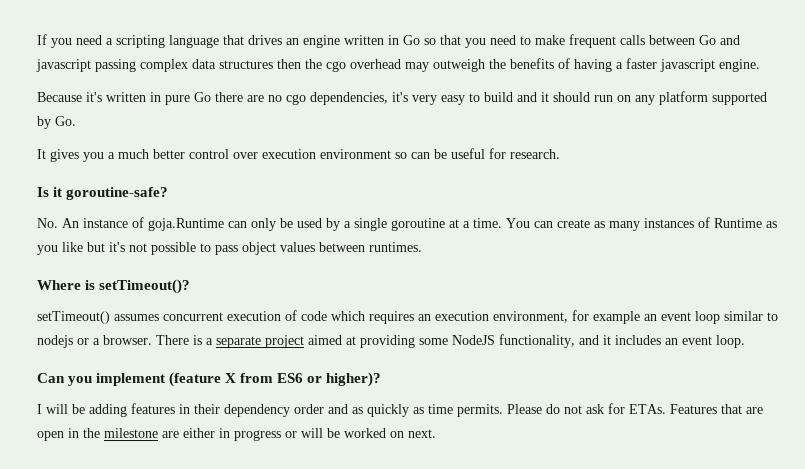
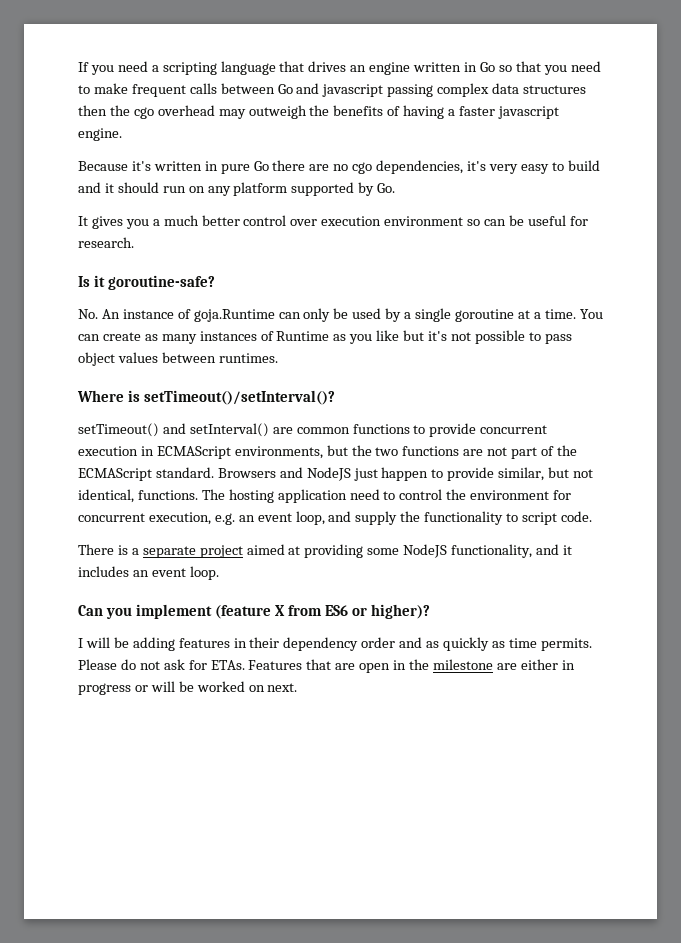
- Where is setTimeout()?
+ Where is setTimeout()/setInterval()?
- setTimeout() assumes concurrent execution of code which requires an execution environment, for example an event loop similar to nodejs or a browser. There is a separate project aimed at providing some NodeJS functionality, and it includes an event loop.
+ setTimeout() and setInterval() are common functions to provide concurrent execution in ECMAScript environments, but the two functions are not part of the ECMAScript standard. Browsers and NodeJS just happen to provide similar, but not identical, functions. The hosting application need to control the environment for concurrent execution, e.g. an event loop, and supply the functionality to script code.
+ There is a separate project aimed at providing some NodeJS functionality, and it includes an event loop.

